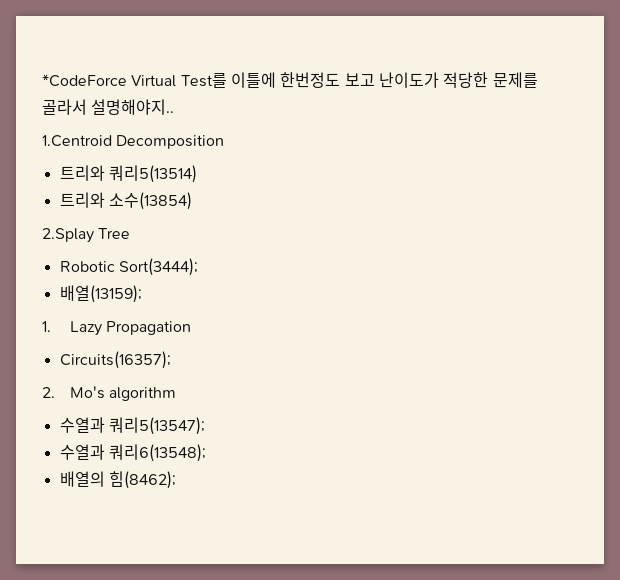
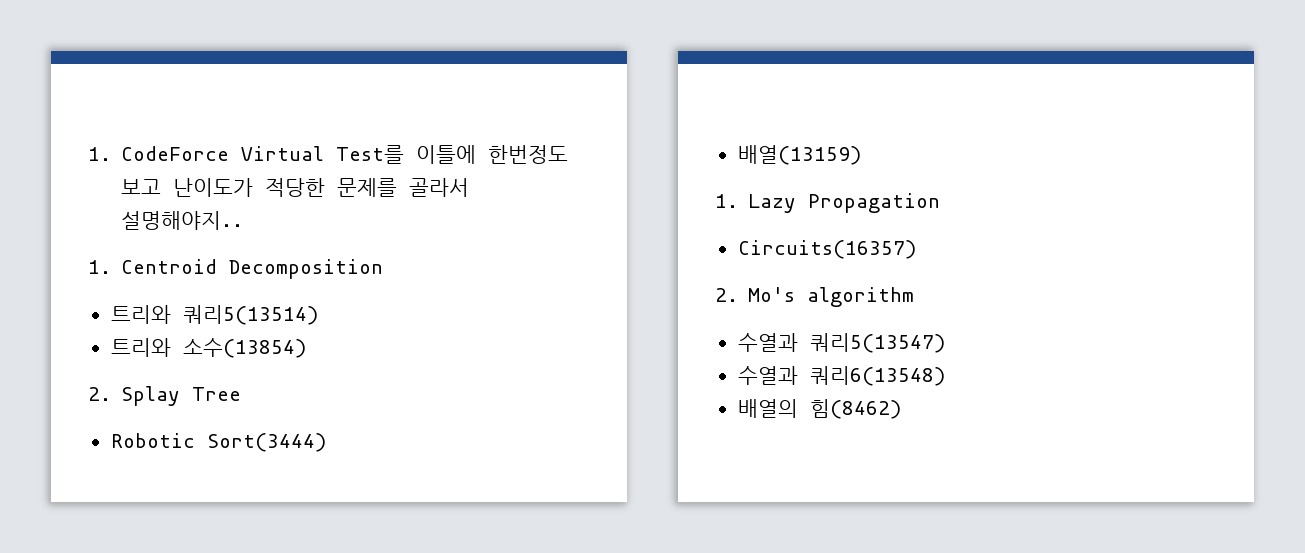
- *CodeForce Virtual Test를 이틀에 한번정도 보고 난이도가 적당한 문제를 골라서 설명해야지..
+ 1. CodeForce Virtual Test를 이틀에 한번정도 보고 난이도가 적당한 문제를 골라서 설명해야지..
- 1.Centroid Decomposition
+ 1. Centroid Decomposition
- 2.Splay Tree
+ 2. Splay Tree
- Robotic Sort(3444);
- 배열(13159);
+ Robotic Sort(3444)
+ 배열(13159)
- Circuits(16357);
+ Circuits(16357)
- 수열과 쿼리5(13547);
- 수열과 쿼리6(13548);
+ 수열과 쿼리5(13547)
+ 수열과 쿼리6(13548)
- 배열의 힘(8462);
+ 배열의 힘(8462)

